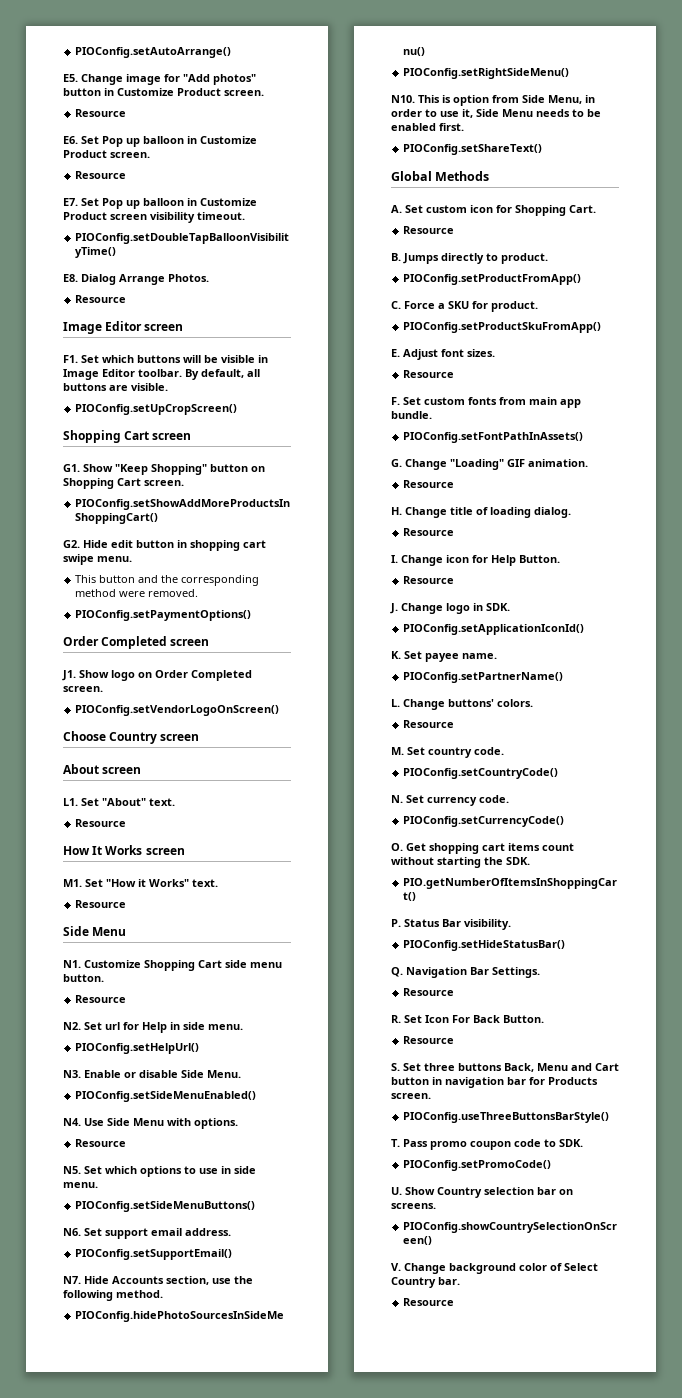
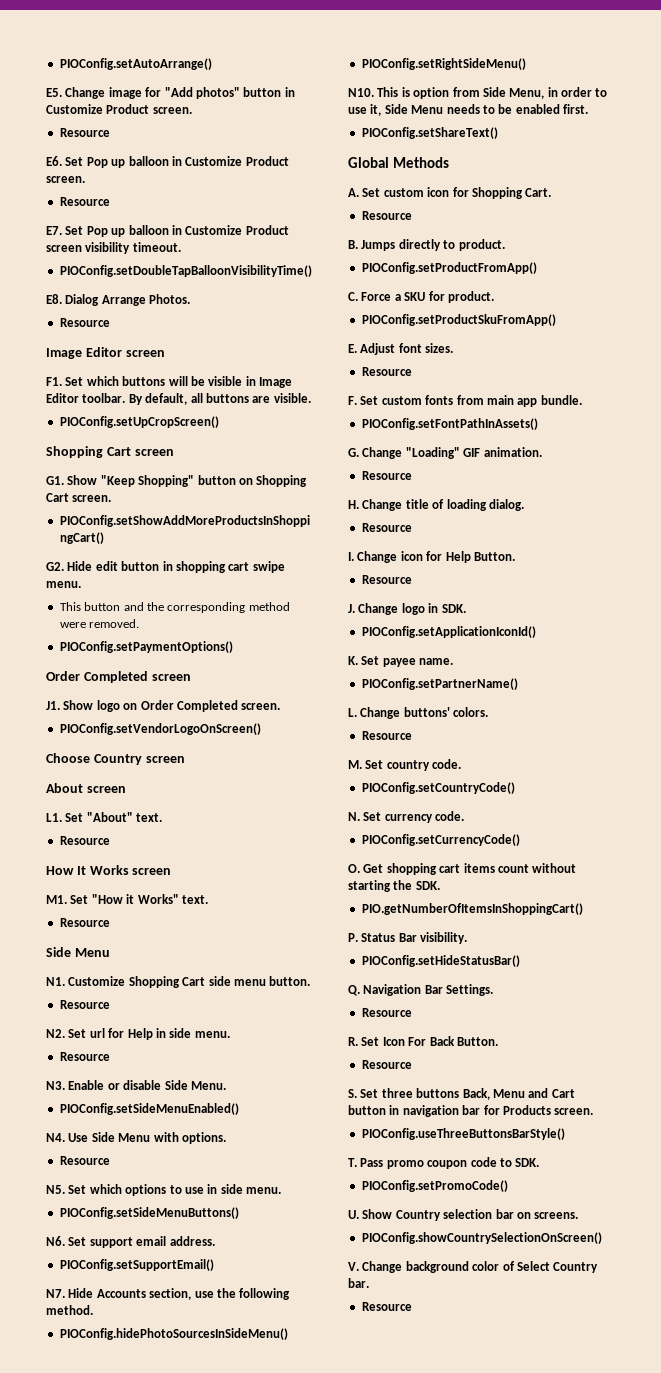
  N2. Set url for Help in side menu.
- PIOConfig.setHelpUrl()
+ Resource

